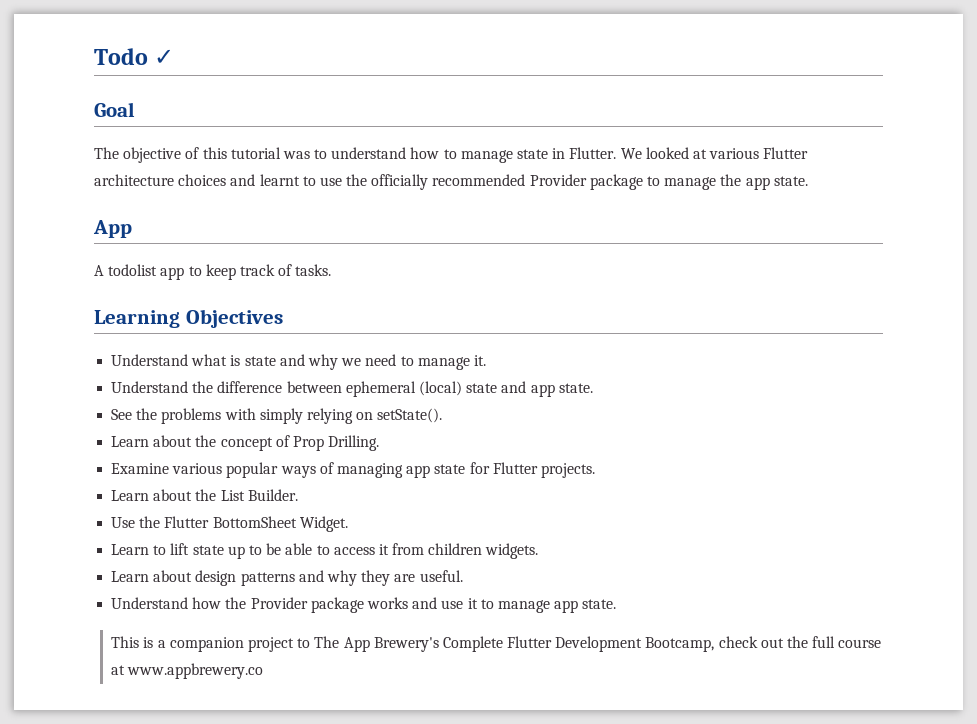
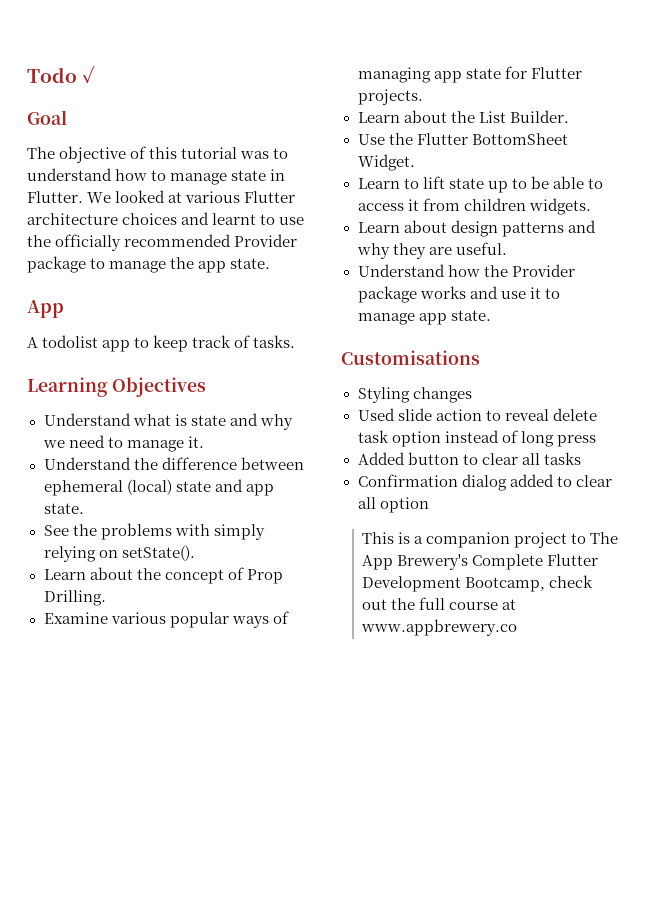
+ Customisations
+ Styling changes
+ Used slide action to reveal delete task option instead of long press
+ Added button to clear all tasks
+ Confirmation dialog added to clear all option

